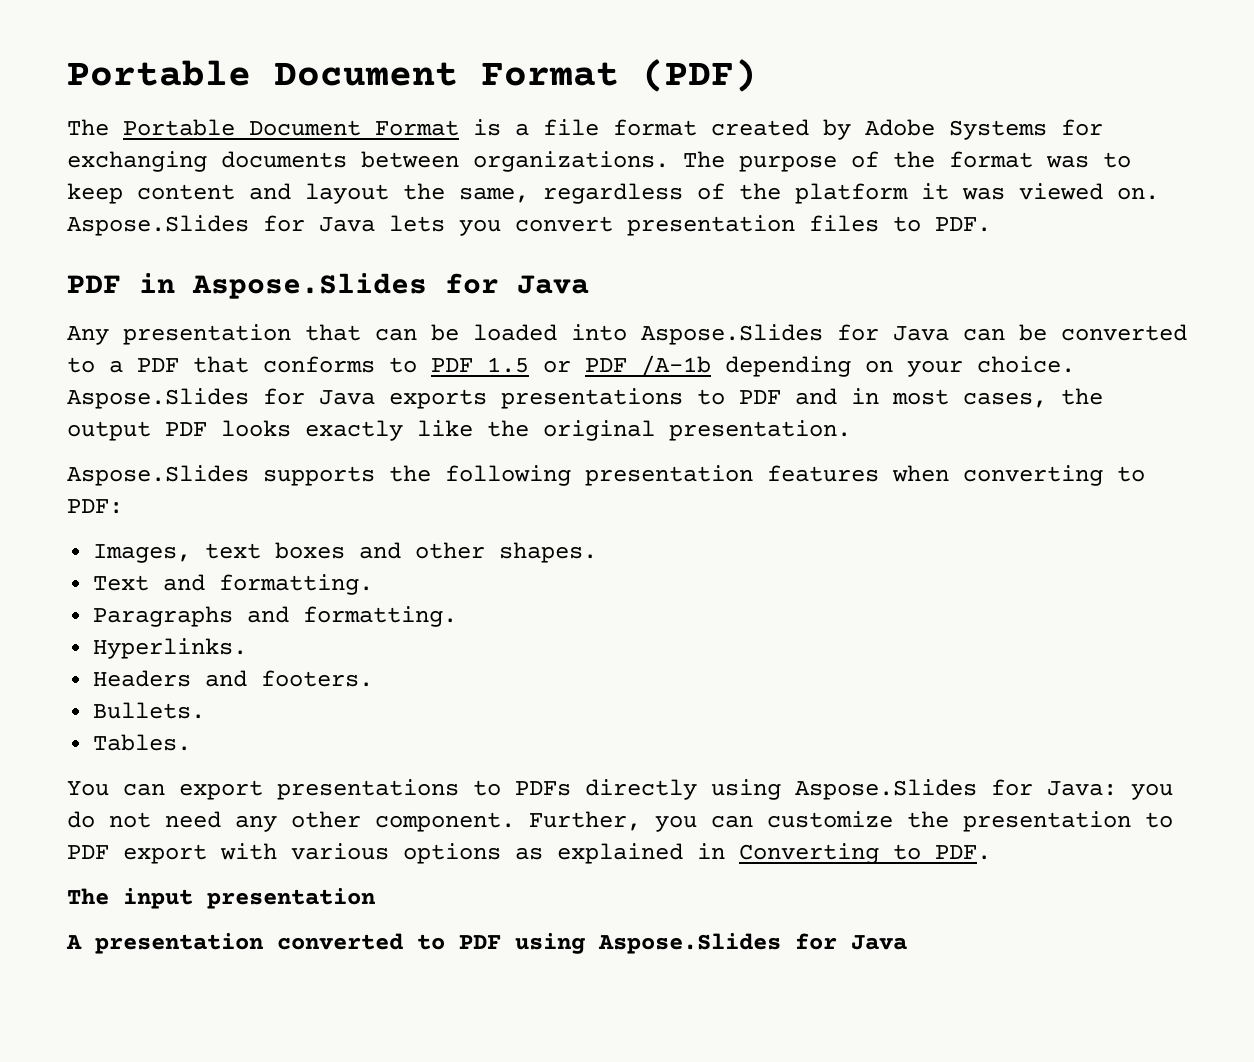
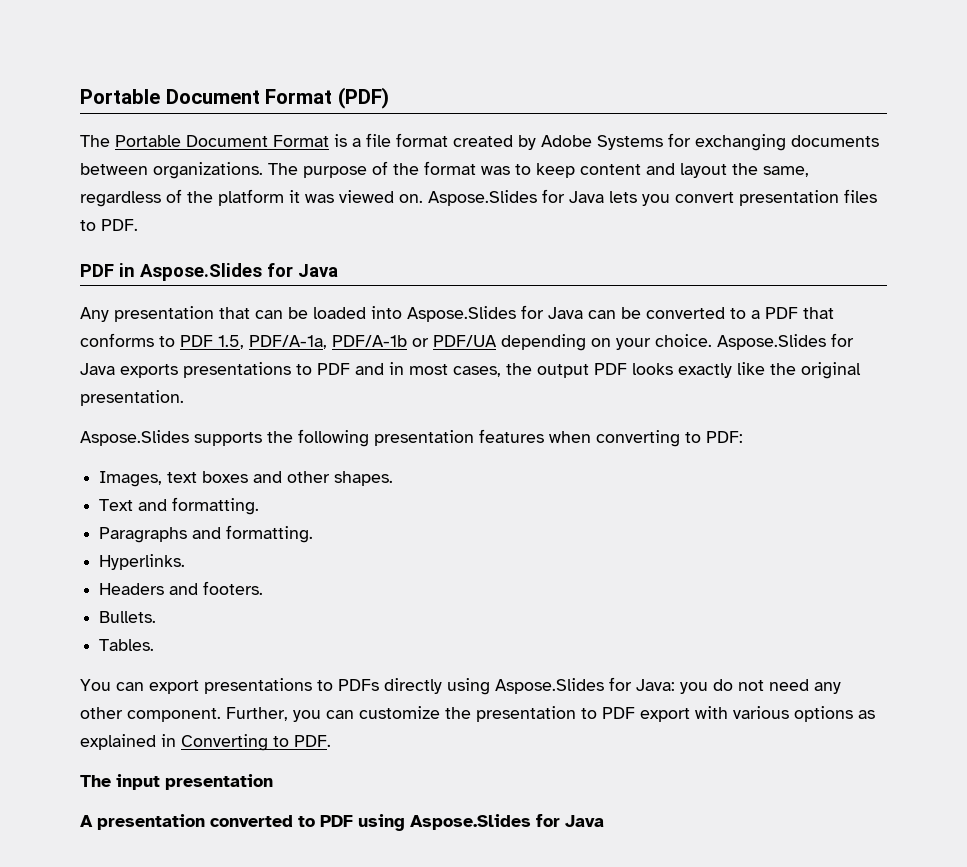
- Any presentation that can be loaded into Aspose.Slides for Java can be converted to a PDF that conforms to PDF 1.5 or PDF /A-1b depending on your choice.
+ Any presentation that can be loaded into Aspose.Slides for Java can be converted to a PDF that conforms to PDF 1.5, PDF/A-1a, PDF/A-1b or PDF/UA depending on your choice.

